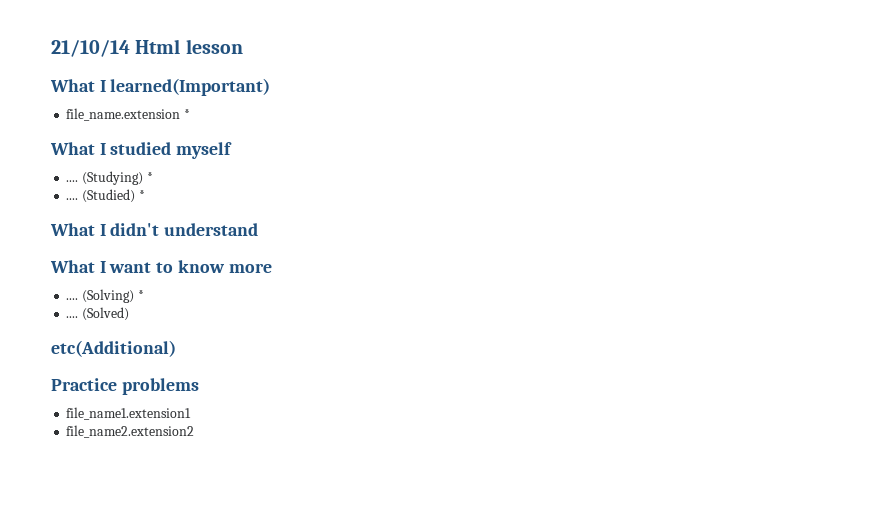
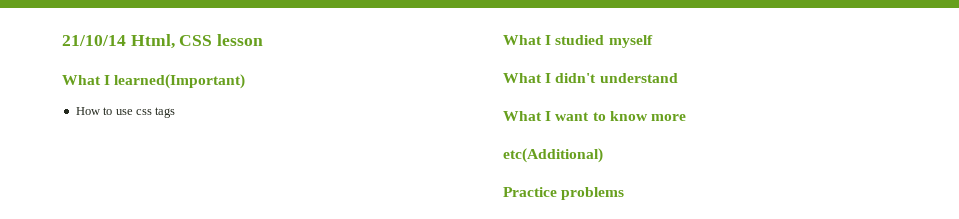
- 21/10/14 Html lesson
+ 21/10/14 Html, CSS lesson
- file_name.extension *
+ How to use css tags
- .... (Studying) *
- .... (Studied) *
- .... (Solving) *
- .... (Solved)
- file_name1.extension1
- file_name2.extension2

